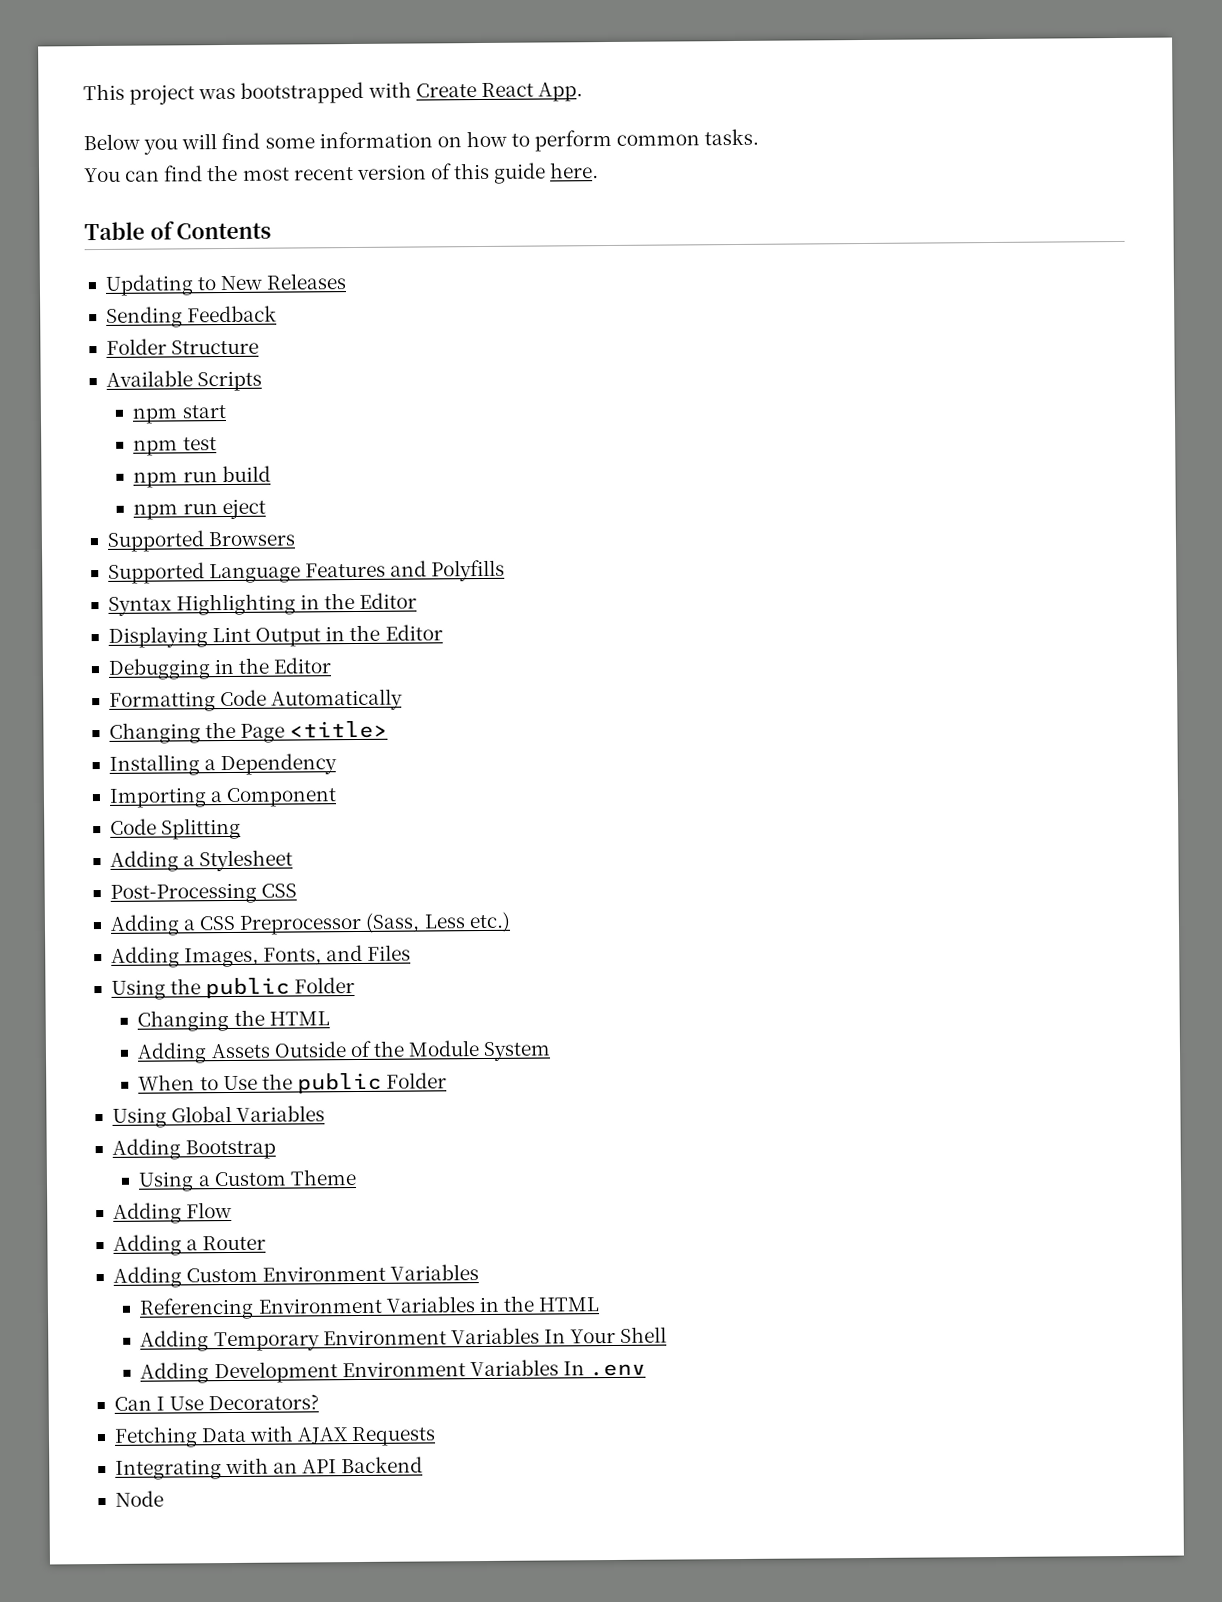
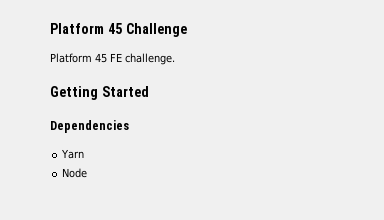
- This project was bootstrapped with Create React App.
- Below you will find some information on how to perform common tasks.
- You can find the most recent version of this guide here.
- Table of Contents
- Updating to New Releases
- Sending Feedback
- Folder Structure
- Available Scripts
- npm start
- npm test
- npm run build
- npm run eject
- Supported Browsers
- Supported Language Features and Polyfills
- Syntax Highlighting in the Editor
- Displaying Lint Output in the Editor
- Debugging in the Editor
- Formatting Code Automatically
- Changing the Page <title>
- Installing a Dependency
- Importing a Component
- Code Splitting
- Adding a Stylesheet
- Post-Processing CSS
- Adding a CSS Preprocessor (Sass, Less etc.)
- Adding Images, Fonts, and Files
- Using the public Folder
- Changing the HTML
- Adding Assets Outside of the Module System
- When to Use the public Folder
- Using Global Variables
- Adding Bootstrap
- Using a Custom Theme
- Adding Flow
- Adding a Router
- Adding Custom Environment Variables
- Referencing Environment Variables in the HTML
- Adding Temporary Environment Variables In Your Shell
- Adding Development Environment Variables In .env
- Can I Use Decorators?
- Fetching Data with AJAX Requests
- Integrating with an API Backend
+ Platform 45 Challenge
+ Platform 45 FE challenge.
+ Getting Started
+ Dependencies
+ Yarn

